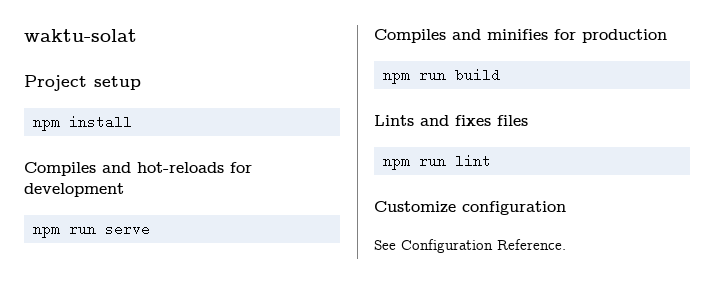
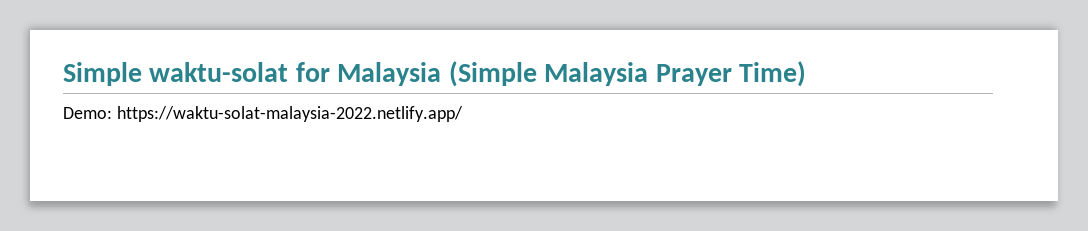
- waktu-solat
- Project setup
- npm install
- Compiles and hot-reloads for development
- npm run serve
- Compiles and minifies for production
- npm run build
- Lints and fixes files
- npm run lint
- Customize configuration
- See Configuration Reference.
+ Simple waktu-solat for Malaysia (Simple Malaysia Prayer Time)
+ Demo: https://waktu-solat-malaysia-2022.netlify.app/

